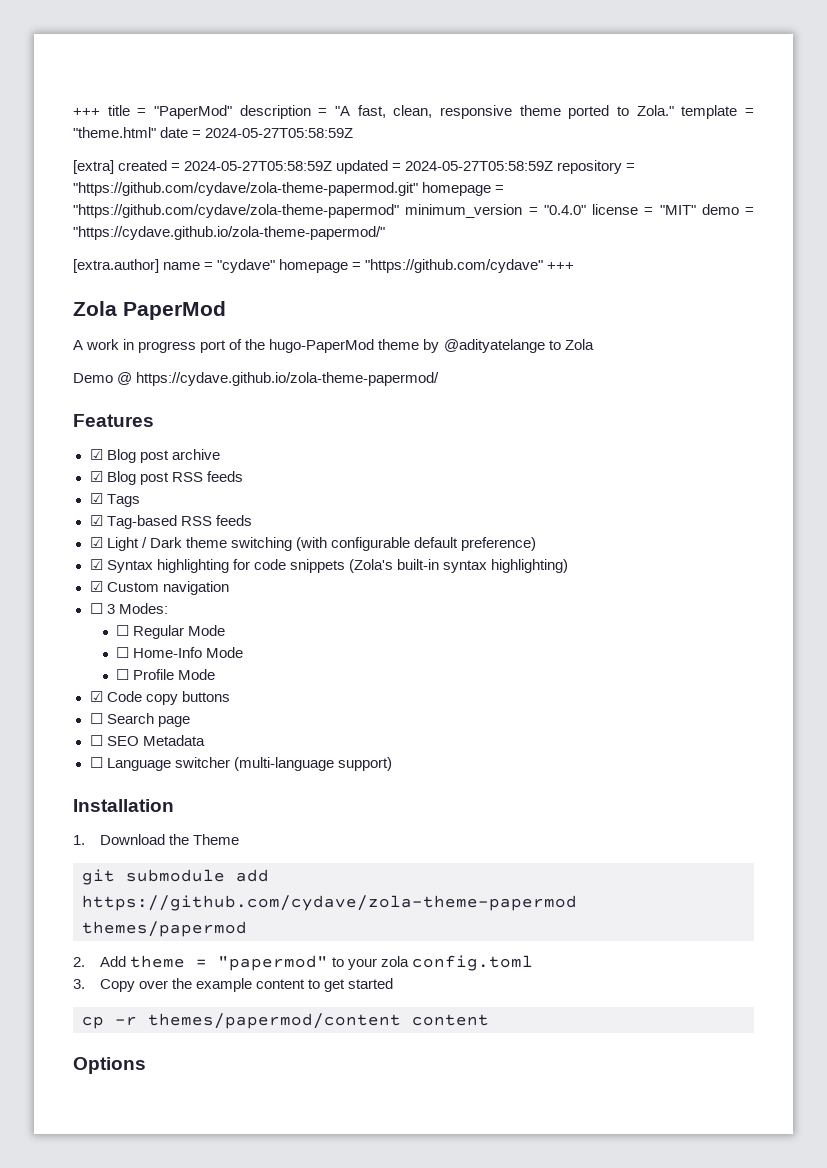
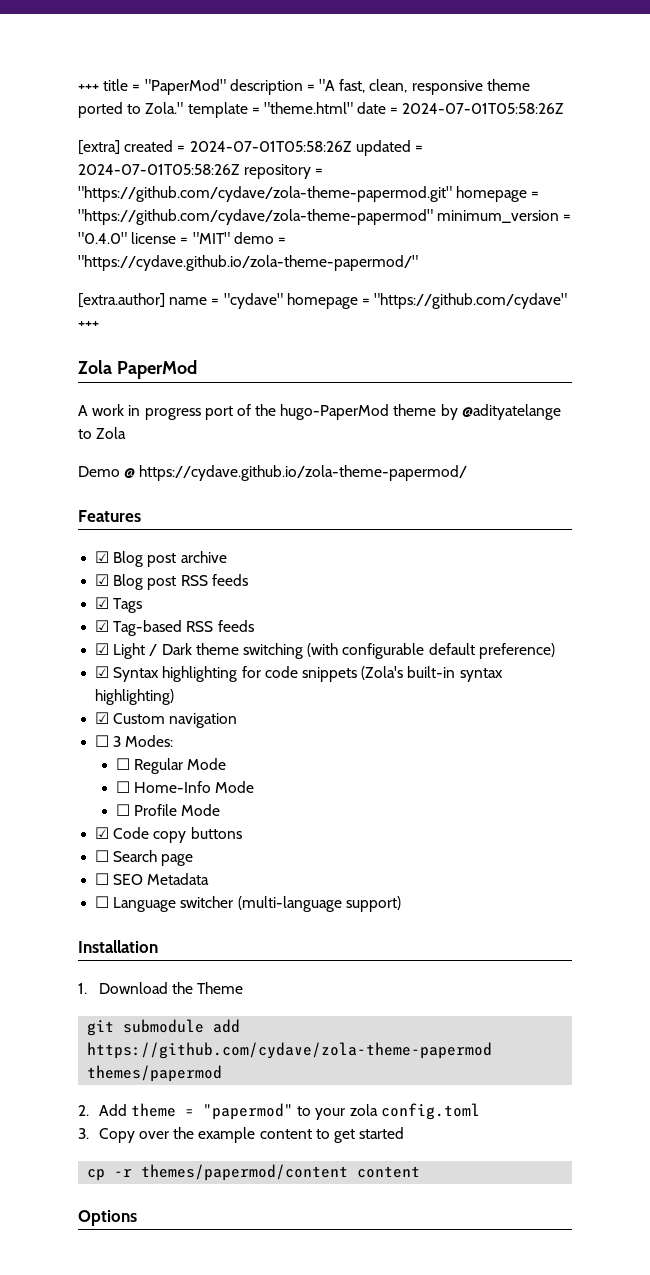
- +++ title = "PaperMod" description = "A fast, clean, responsive theme ported to Zola." template = "theme.html" date = 2024-05-27T05:58:59Z
+ +++ title = "PaperMod" description = "A fast, clean, responsive theme ported to Zola." template = "theme.html" date = 2024-07-01T05:58:26Z
- [extra] created = 2024-05-27T05:58:59Z updated = 2024-05-27T05:58:59Z repository = "https://github.com/cydave/zola-theme-papermod.git" homepage = "https://github.com/cydave/zola-theme-papermod" minimum_version = "0.4.0" license = "MIT" demo = "https://cydave.github.io/zola-theme-papermod/"
+ [extra] created = 2024-07-01T05:58:26Z updated = 2024-07-01T05:58:26Z repository = "https://github.com/cydave/zola-theme-papermod.git" homepage = "https://github.com/cydave/zola-theme-papermod" minimum_version = "0.4.0" license = "MIT" demo = "https://cydave.github.io/zola-theme-papermod/"

